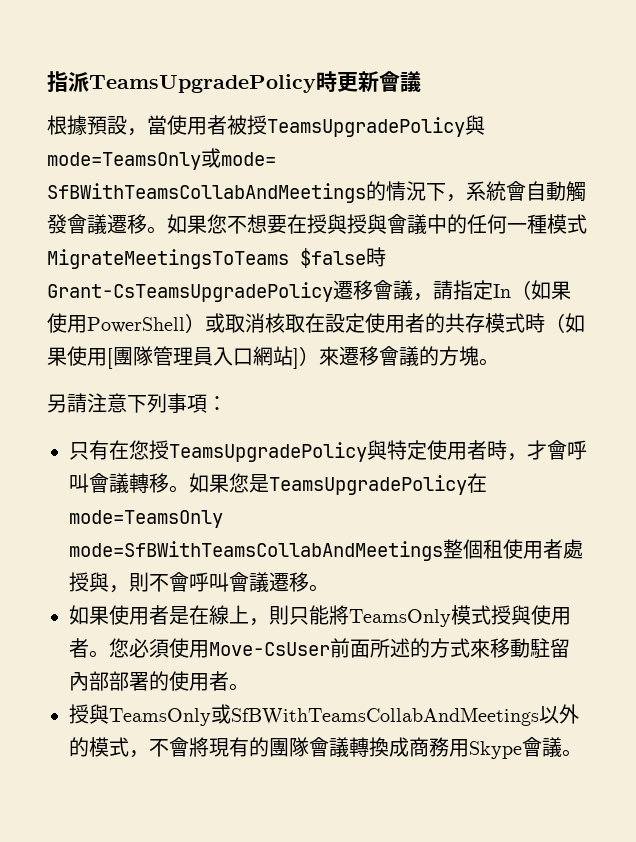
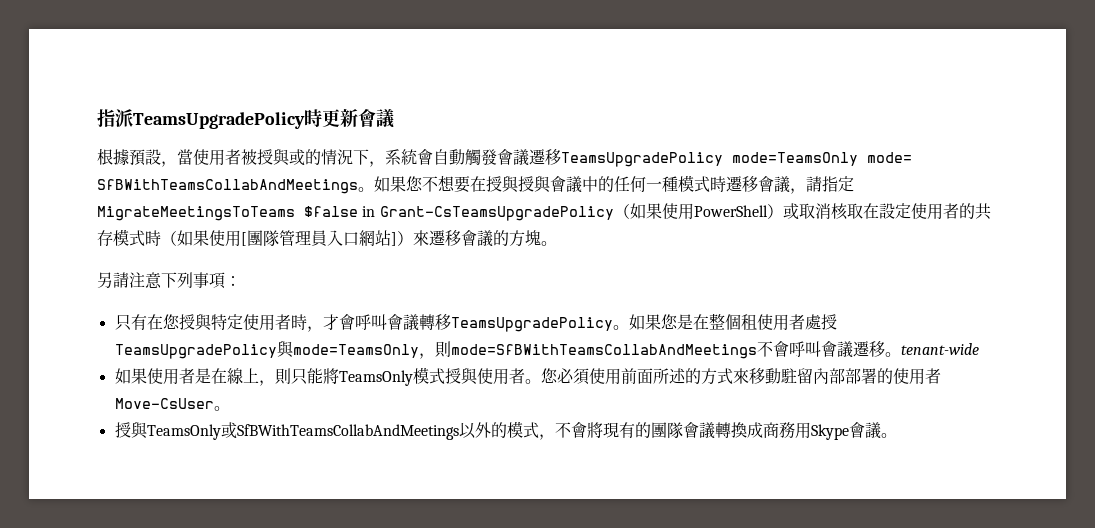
- 根據預設，當使用者被授TeamsUpgradePolicy與mode=TeamsOnly或mode= SfBWithTeamsCollabAndMeetings的情況下，系統會自動觸發會議遷移。
+ 根據預設，當使用者被授與或的情況下，系統會自動觸發會議遷移TeamsUpgradePolicy mode=TeamsOnly mode= SfBWithTeamsCollabAndMeetings。
- 如果您不想要在授與授與會議中的任何一種模式MigrateMeetingsToTeams $false時Grant-CsTeamsUpgradePolicy遷移會議，請指定In（如果使用PowerShell）或取消核取在設定使用者的共存模式時（如果使用[團隊管理員入口網站]）來遷移會議的方塊。
+ 如果您不想要在授與授與會議中的任何一種模式時遷移會議，請指定MigrateMeetingsToTeams $false in Grant-CsTeamsUpgradePolicy（如果使用PowerShell）或取消核取在設定使用者的共存模式時（如果使用[團隊管理員入口網站]）來遷移會議的方塊。
- 只有在您授TeamsUpgradePolicy與特定使用者時，才會呼叫會議轉移。
+ 只有在您授與特定使用者時，才會呼叫會議轉移TeamsUpgradePolicy。
- 如果您是TeamsUpgradePolicy在mode=TeamsOnly mode=SfBWithTeamsCollabAndMeetings整個租使用者處授與，則不會呼叫會議遷移。
+ 如果您是在整個租使用者處授TeamsUpgradePolicy與mode=TeamsOnly，則mode=SfBWithTeamsCollabAndMeetings不會呼叫會議遷移。tenant-wide
- 您必須使用Move-CsUser前面所述的方式來移動駐留內部部署的使用者。
+ 您必須使用前面所述的方式來移動駐留內部部署的使用者Move-CsUser。

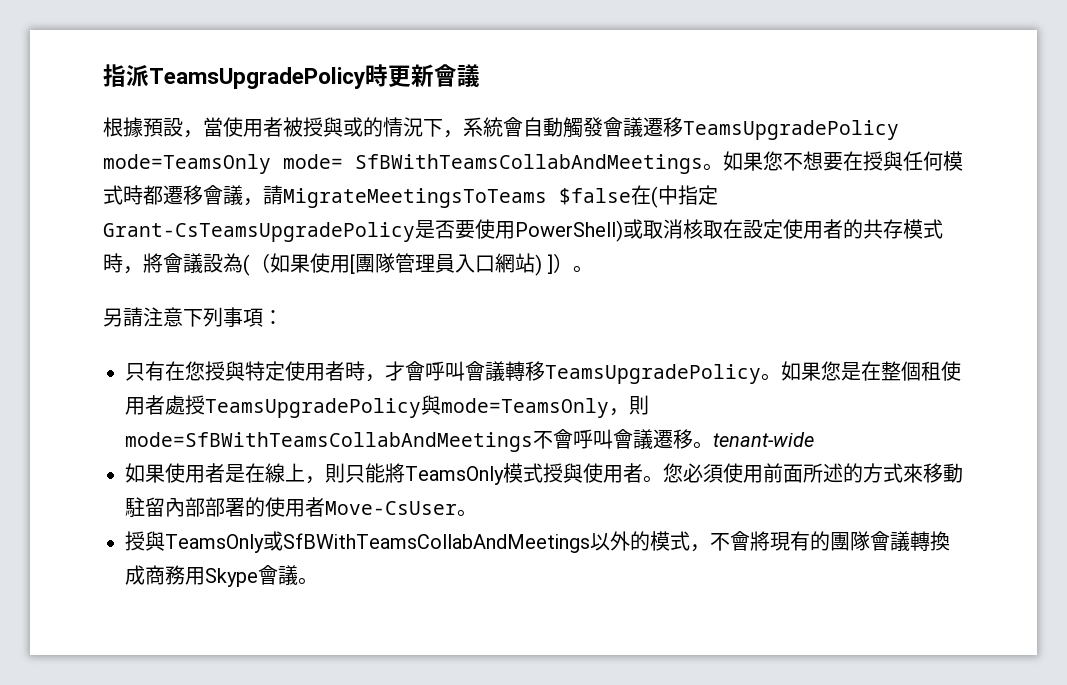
- 如果您不想要在授與授與會議中的任何一種模式時遷移會議，請指定MigrateMeetingsToTeams $false in Grant-CsTeamsUpgradePolicy（如果使用PowerShell）或取消核取在設定使用者的共存模式時（如果使用[團隊管理員入口網站]）來遷移會議的方塊。
+ 如果您不想要在授與任何模式時都遷移會議，請MigrateMeetingsToTeams $false在(中指定Grant-CsTeamsUpgradePolicy是否要使用PowerShell)或取消核取在設定使用者的共存模式時，將會議設為(（如果使用[團隊管理員入口網站) ]）。

